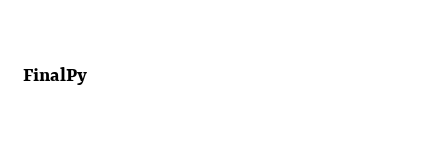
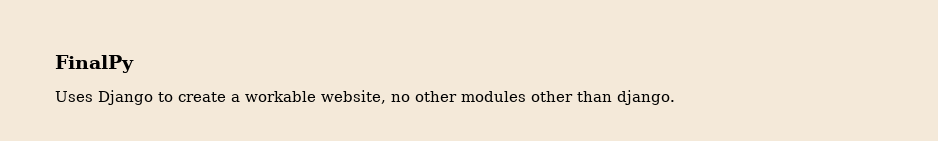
+ Uses Django to create a workable website, no other modules other than django.

